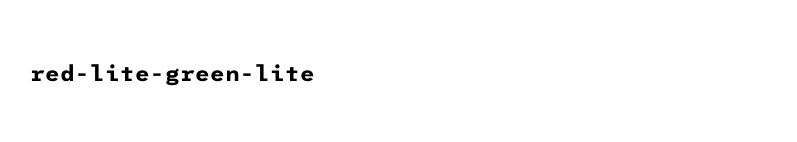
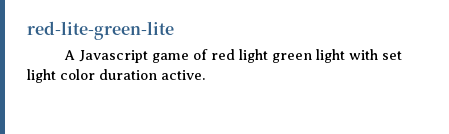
+ A Javascript game of red light green light with set light color duration active.

